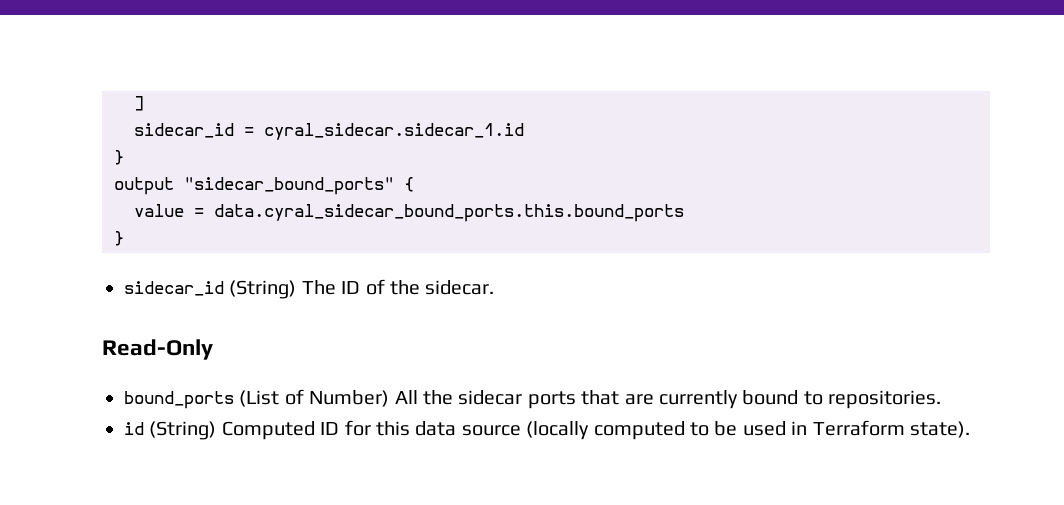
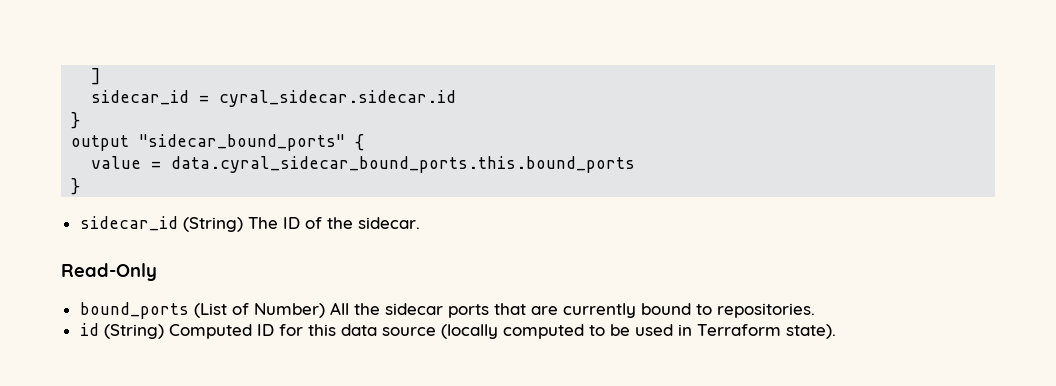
- sidecar_id = cyral_sidecar.sidecar_1.id
+ sidecar_id = cyral_sidecar.sidecar.id

